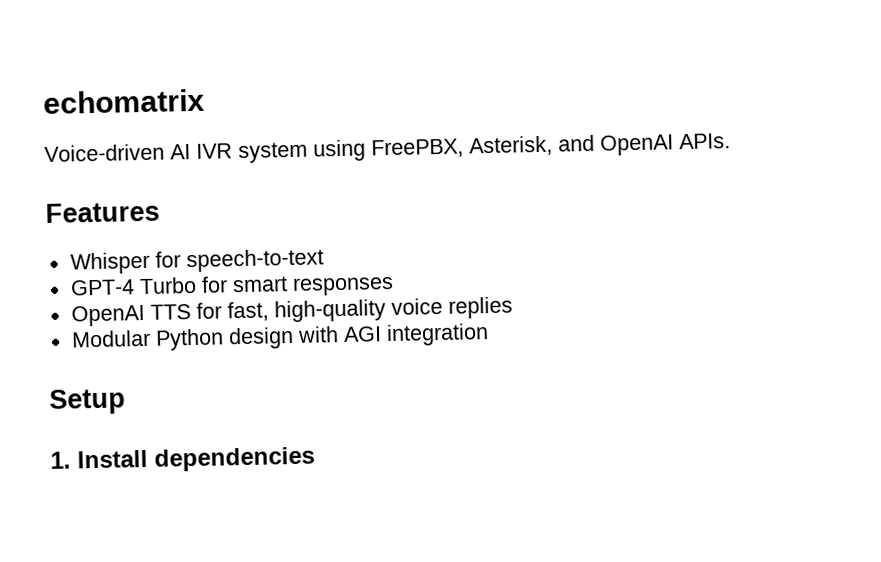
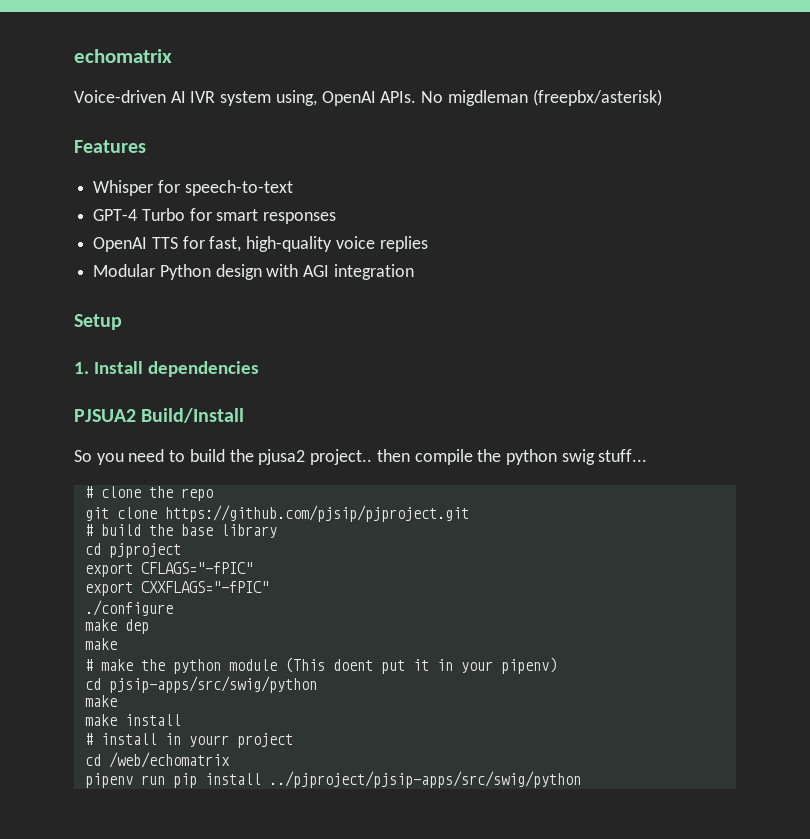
- Voice-driven AI IVR system using FreePBX, Asterisk, and OpenAI APIs.
+ Voice-driven AI IVR system using, OpenAI APIs. No migdleman (freepbx/asterisk)
+ PJSUA2 Build/Install
+ So you need to build the pjusa2 project.. then compile the python swig stuff...
+ # clone the repo
+ git clone https://github.com/pjsip/pjproject.git
+ # build the base library
+ cd pjproject
+ export CFLAGS="-fPIC"
+ export CXXFLAGS="-fPIC"
+ ./configure
+ make dep
+ make
+ # make the python module (This doent put it in your pipenv)
+ cd pjsip-apps/src/swig/python
+ make
+ make install
+ # install in yourr project
+ cd /web/echomatrix
+ pipenv run pip install ../pjproject/pjsip-apps/src/swig/python

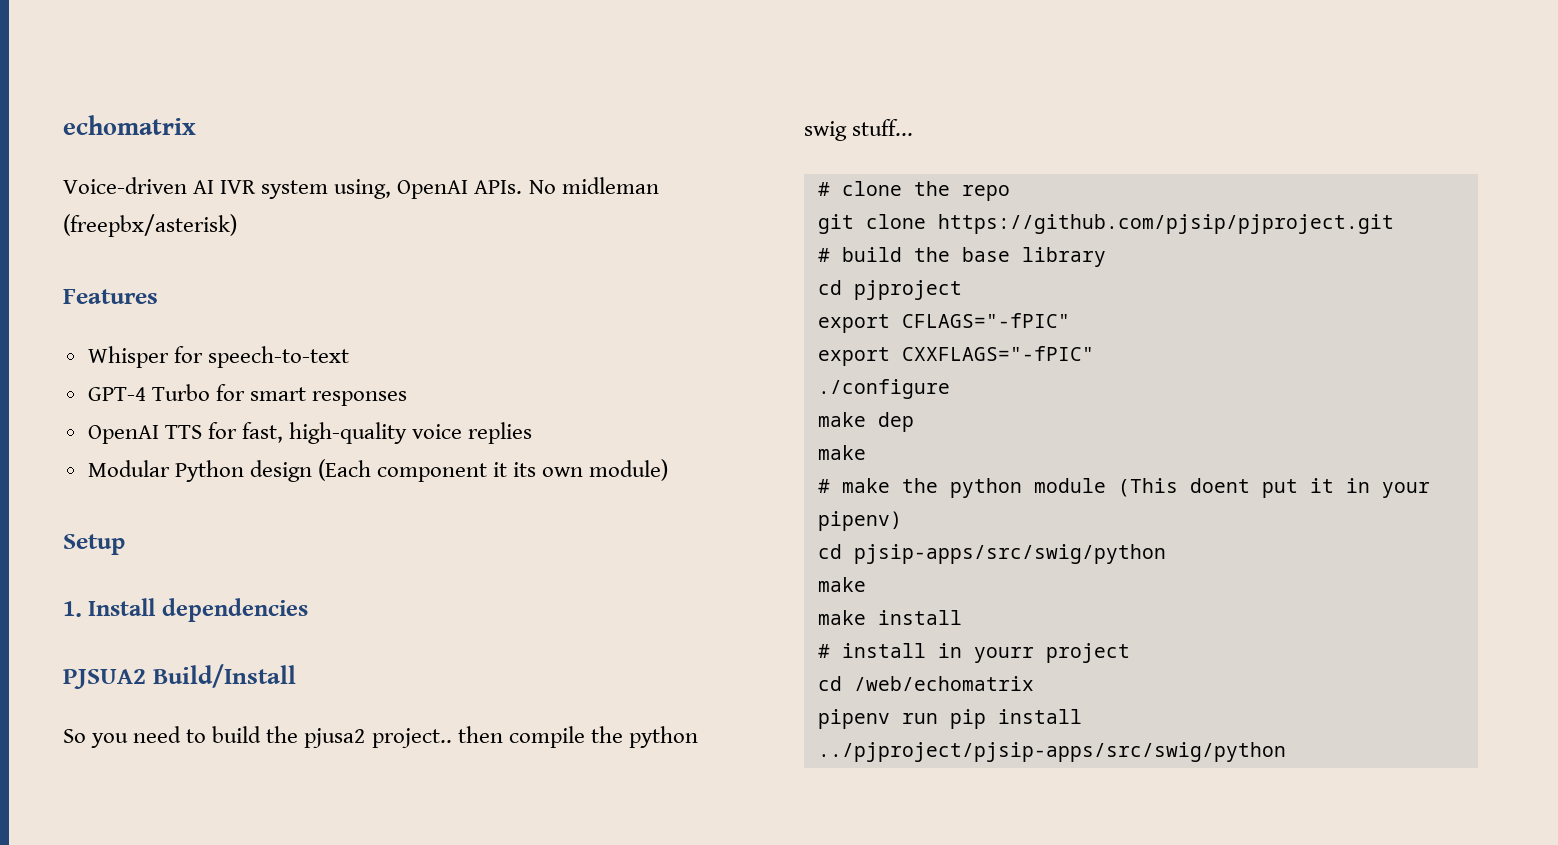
- No migdleman (freepbx/asterisk)
+ No midleman (freepbx/asterisk)
- Modular Python design with AGI integration
+ Modular Python design (Each component it its own module)

